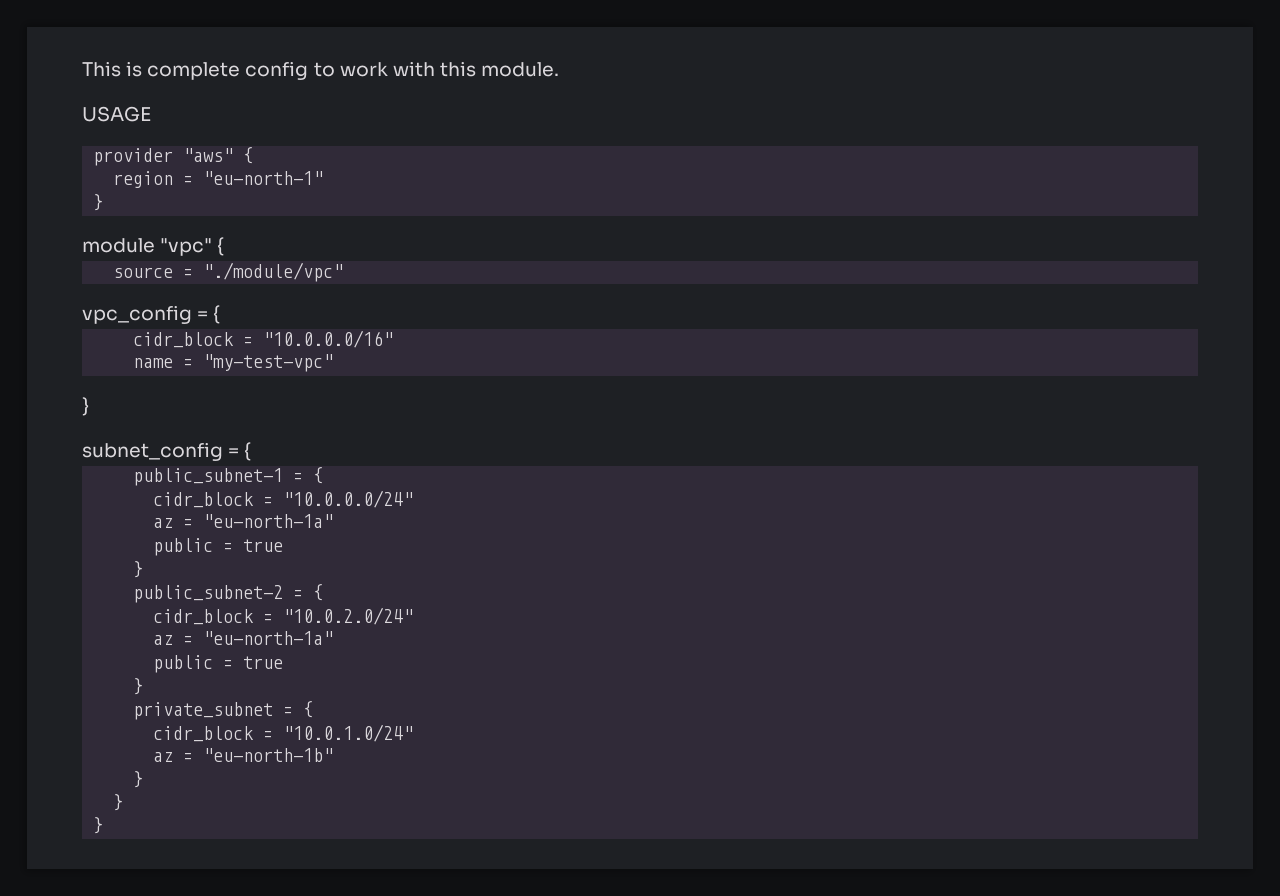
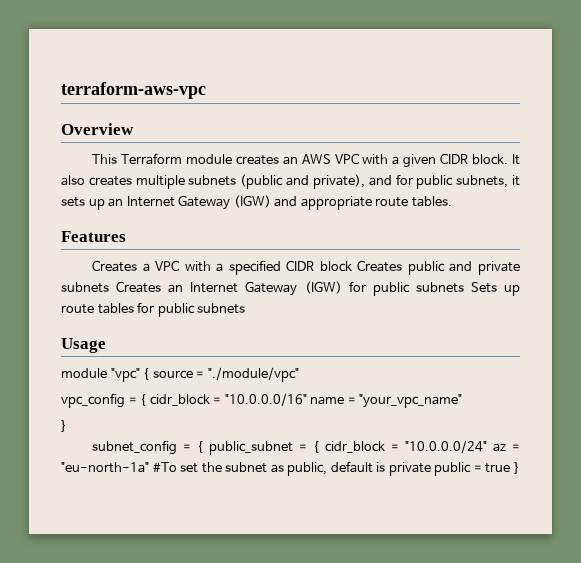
- This is complete config to work with this module.
- USAGE
- provider "aws" {
- region = "eu-north-1"
- }
+ terraform-aws-vpc
+ Overview
+ This Terraform module creates an AWS VPC with a given CIDR block. It also creates multiple subnets (public and private), and for public subnets, it sets up an Internet Gateway (IGW) and appropriate route tables.
+ Features
+ Creates a VPC with a specified CIDR block Creates public and private subnets Creates an Internet Gateway (IGW) for public subnets Sets up route tables for public subnets
+ Usage
- module "vpc" {
- source = "./module/vpc"
+ module "vpc" { source = "./module/vpc"
- vpc_config = {
- cidr_block = "10.0.0.0/16"
- name = "my-test-vpc"
+ vpc_config = { cidr_block = "10.0.0.0/16" name = "your_vpc_name"
- subnet_config = {
- public_subnet-1 = {
- cidr_block = "10.0.0.0/24"
- az = "eu-north-1a"
- public = true
- }
- public_subnet-2 = {
- cidr_block = "10.0.2.0/24"
- az = "eu-north-1a"
- public = true
- }
- private_subnet = {
- cidr_block = "10.0.1.0/24"
- az = "eu-north-1b"
- }
- }
- }
+ subnet_config = { public_subnet = { cidr_block = "10.0.0.0/24" az = "eu-north-1a" #To set the subnet as public, default is private public = true }

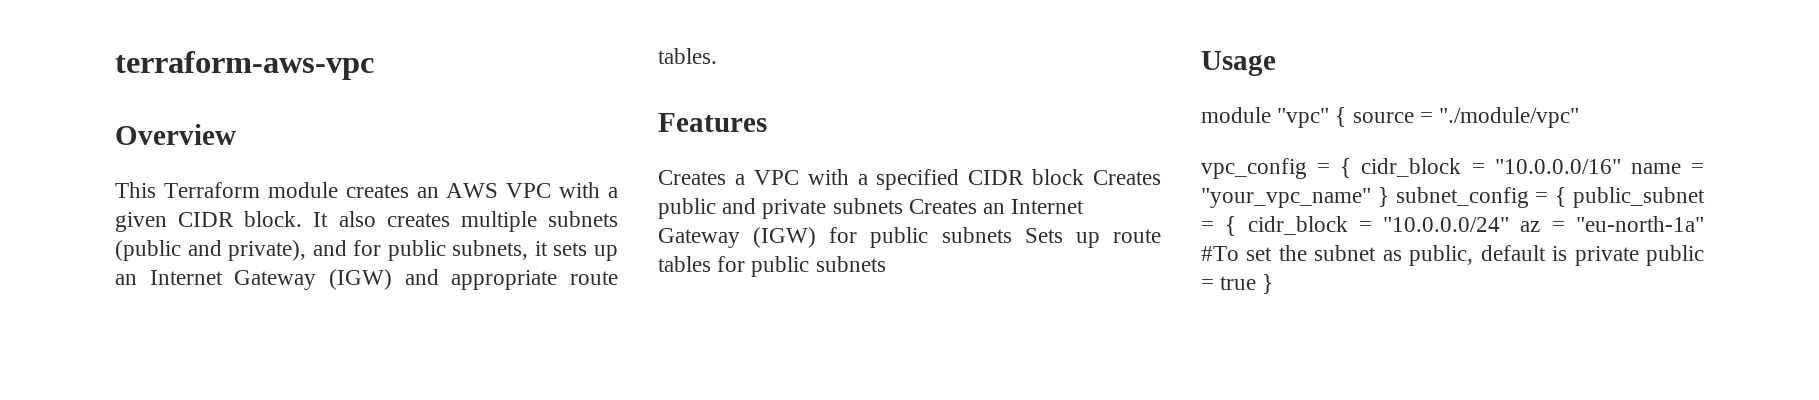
- vpc_config = { cidr_block = "10.0.0.0/16" name = "your_vpc_name"
- }
- subnet_config = { public_subnet = { cidr_block = "10.0.0.0/24" az = "eu-north-1a" #To set the subnet as public, default is private public = true }
+ vpc_config = { cidr_block = "10.0.0.0/16" name = "your_vpc_name" } subnet_config = { public_subnet = { cidr_block = "10.0.0.0/24" az = "eu-north-1a" #To set the subnet as public, default is private public = true }

